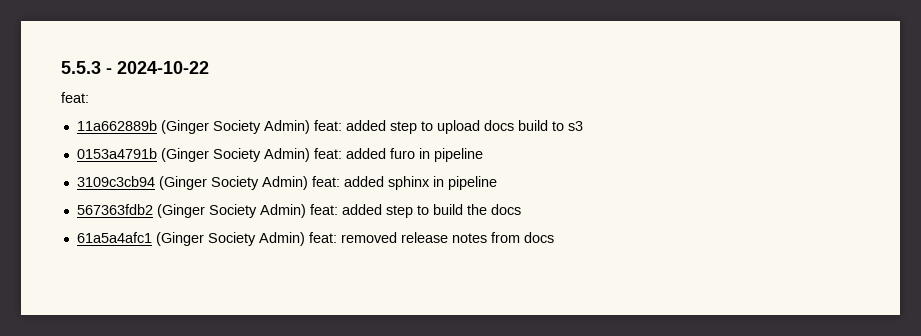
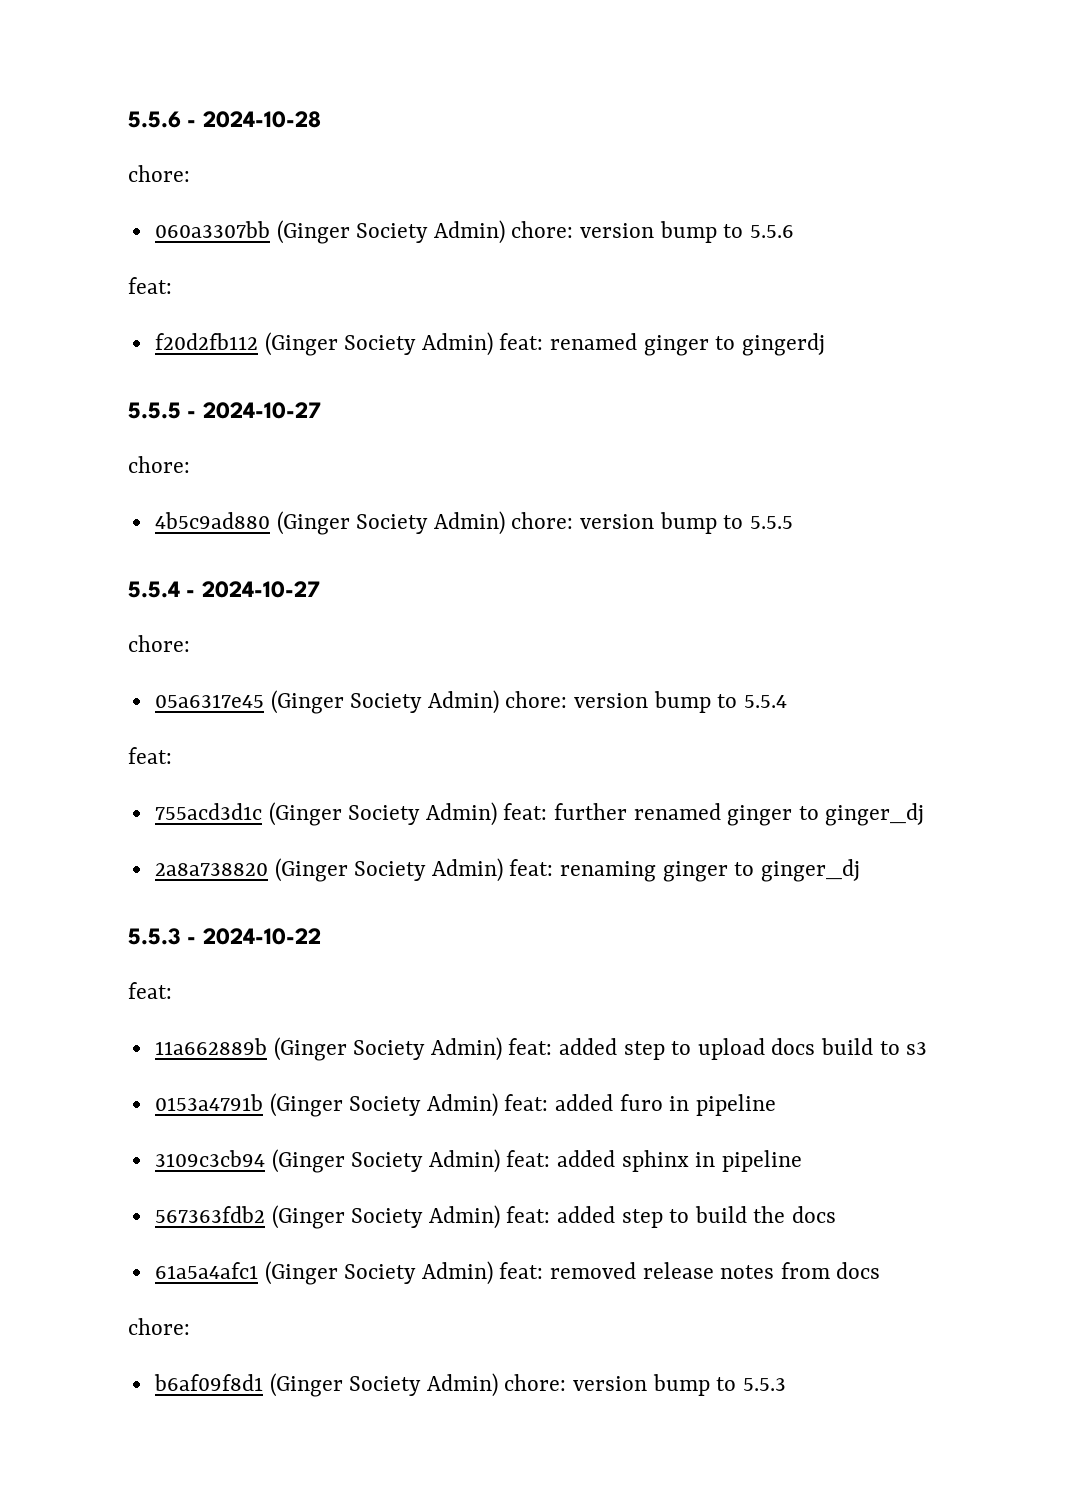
+ 5.5.6 - 2024-10-28
+ chore:
+ 060a3307bb (Ginger Society Admin) chore: version bump to 5.5.6
+ feat:
+ f20d2fb112 (Ginger Society Admin) feat: renamed ginger to gingerdj
+ 5.5.5 - 2024-10-27
+ chore:
+ 4b5c9ad880 (Ginger Society Admin) chore: version bump to 5.5.5
+ 5.5.4 - 2024-10-27
+ chore:
+ 05a6317e45 (Ginger Society Admin) chore: version bump to 5.5.4
+ feat:
+ 755acd3d1c (Ginger Society Admin) feat: further renamed ginger to ginger_dj
+ 2a8a738820 (Ginger Society Admin) feat: renaming ginger to ginger_dj
  61a5a4afc1 (Ginger Society Admin) feat: removed release notes from docs
+ chore:
+ b6af09f8d1 (Ginger Society Admin) chore: version bump to 5.5.3

